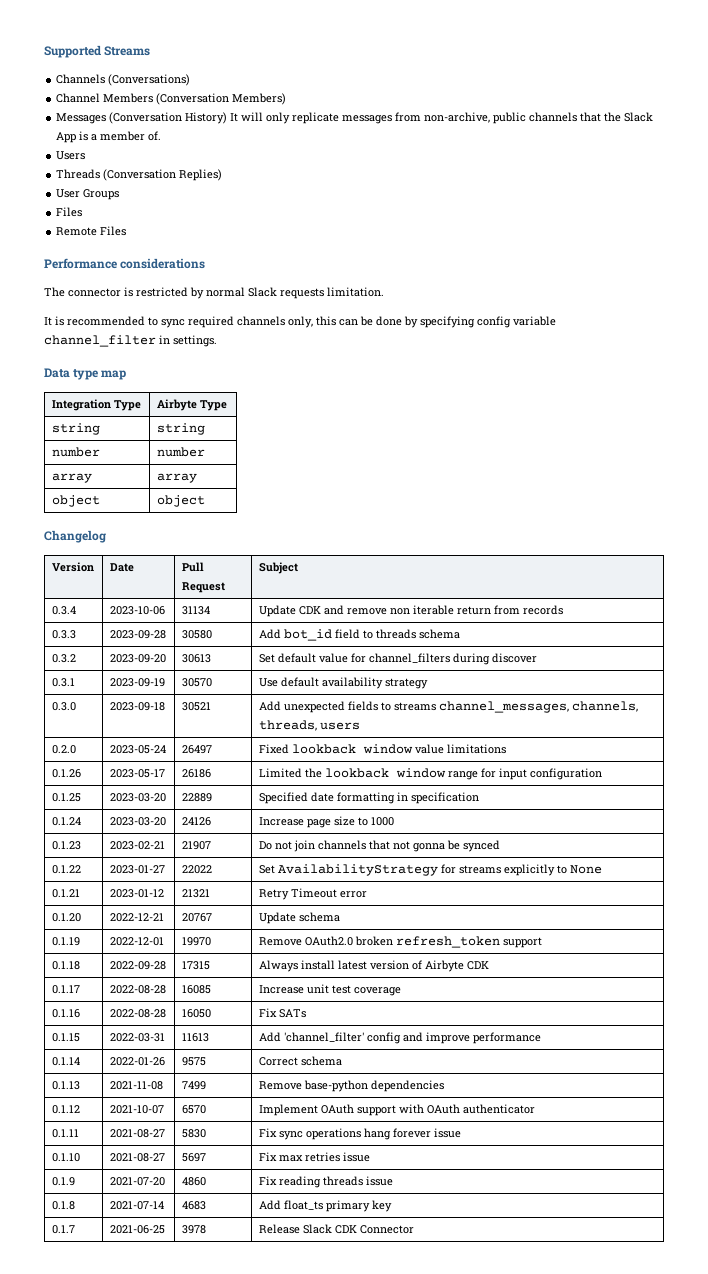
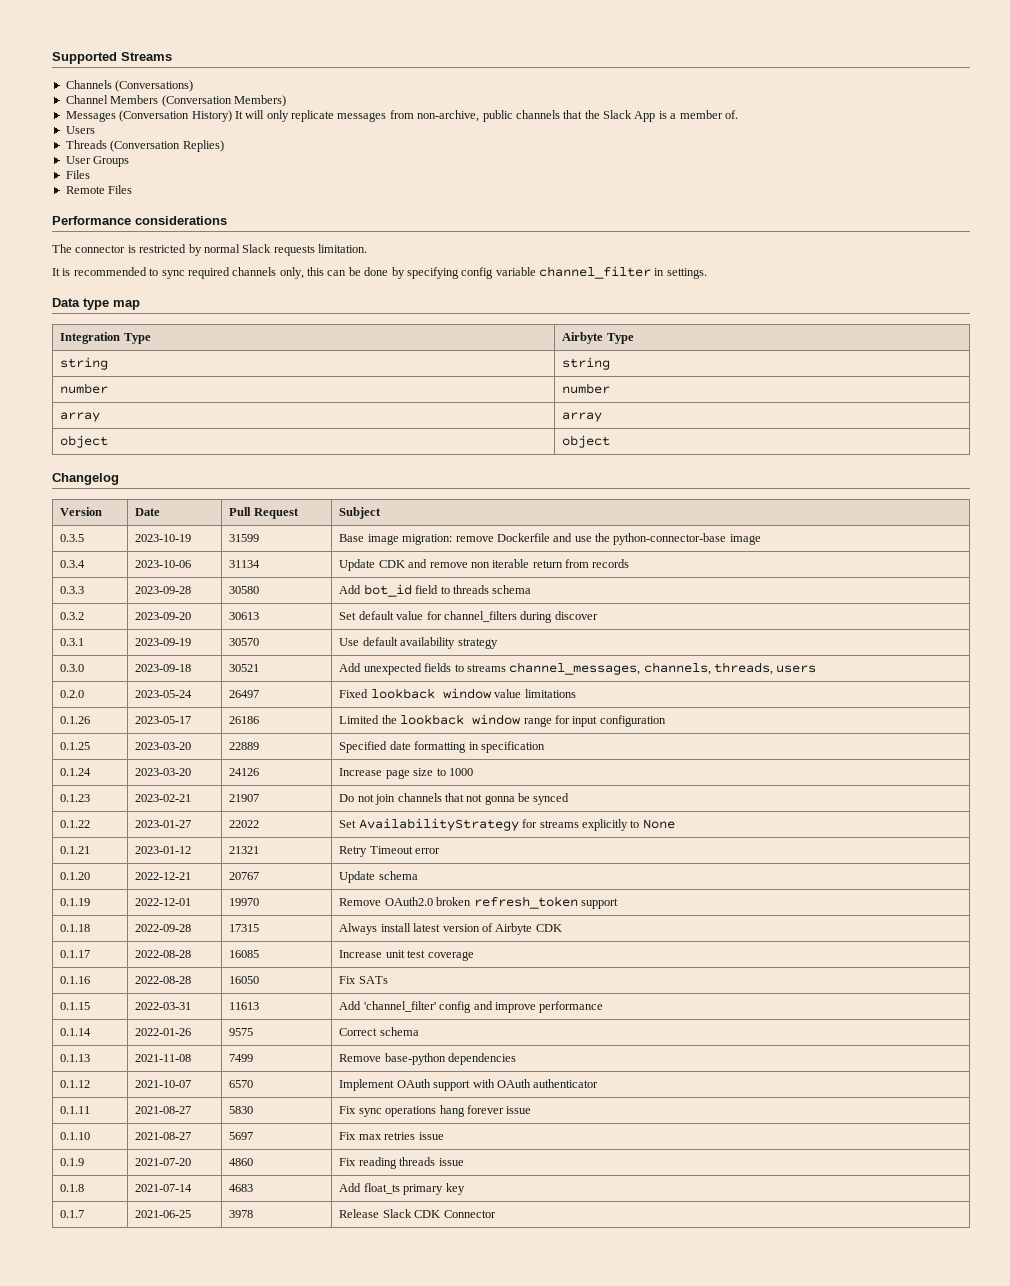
+ 0.3.5 | 2023-10-19 | 31599 | Base image migration: remove Dockerfile and use the python-connector-base image

